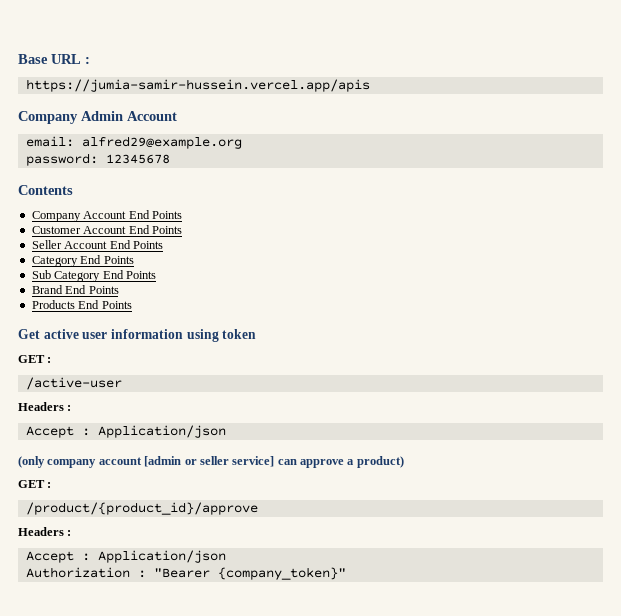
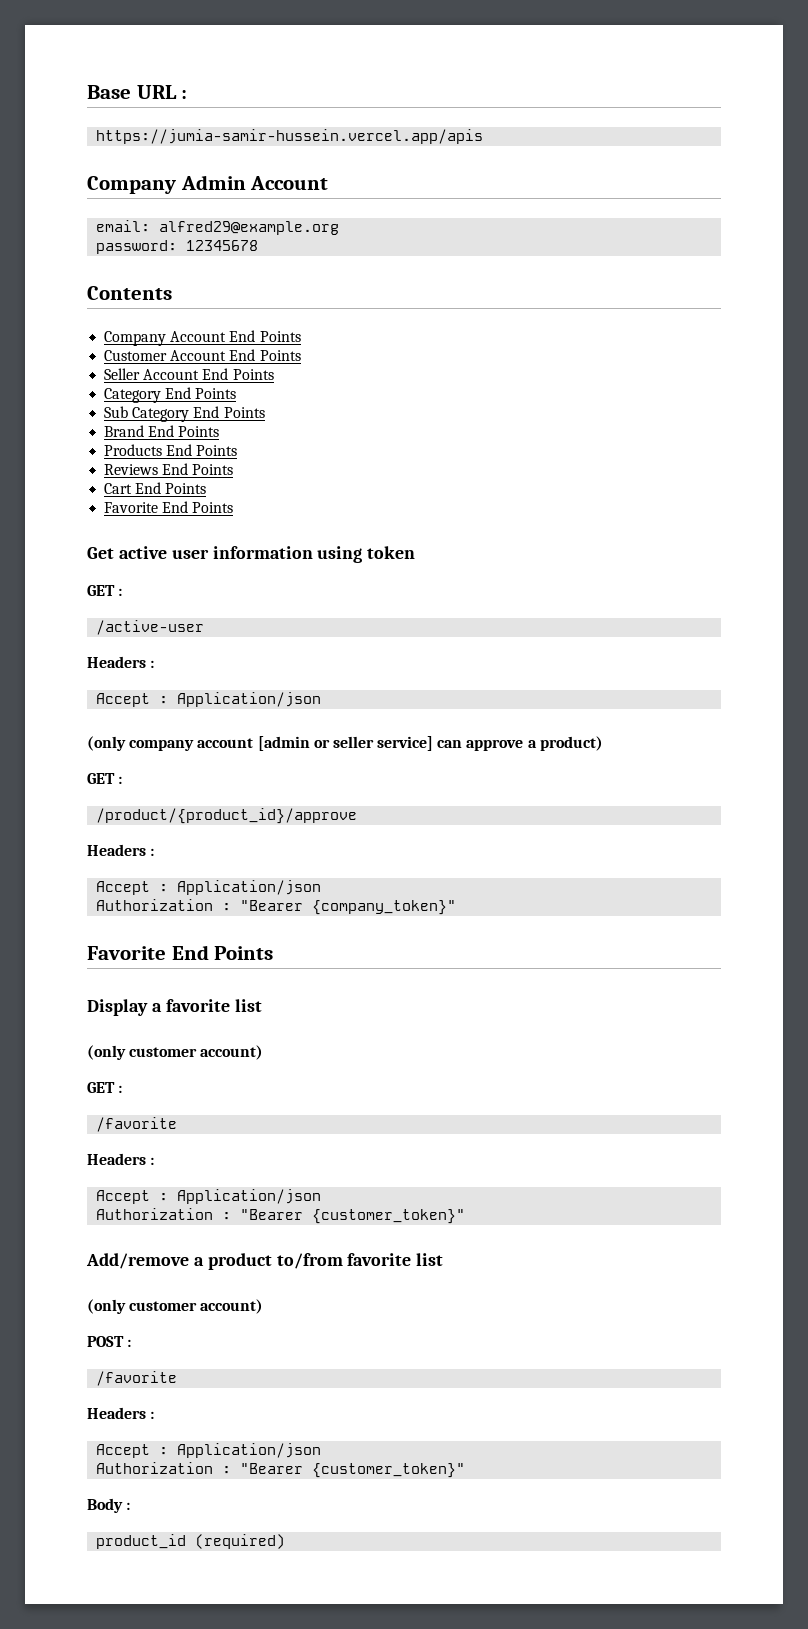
+ Reviews End Points
+ Cart End Points
+ Favorite End Points
  Authorization : "Bearer {company_token}"
+ Favorite End Points
+ Display a favorite list
+ (only customer account)
+ GET :
+ /favorite
+ Headers :
+ Accept : Application/json
+ Authorization : "Bearer {customer_token}"
+ Add/remove a product to/from favorite list
+ (only customer account)
+ POST :
+ /favorite
+ Headers :
+ Accept : Application/json
+ Authorization : "Bearer {customer_token}"
+ Body :
+ product_id (required)

